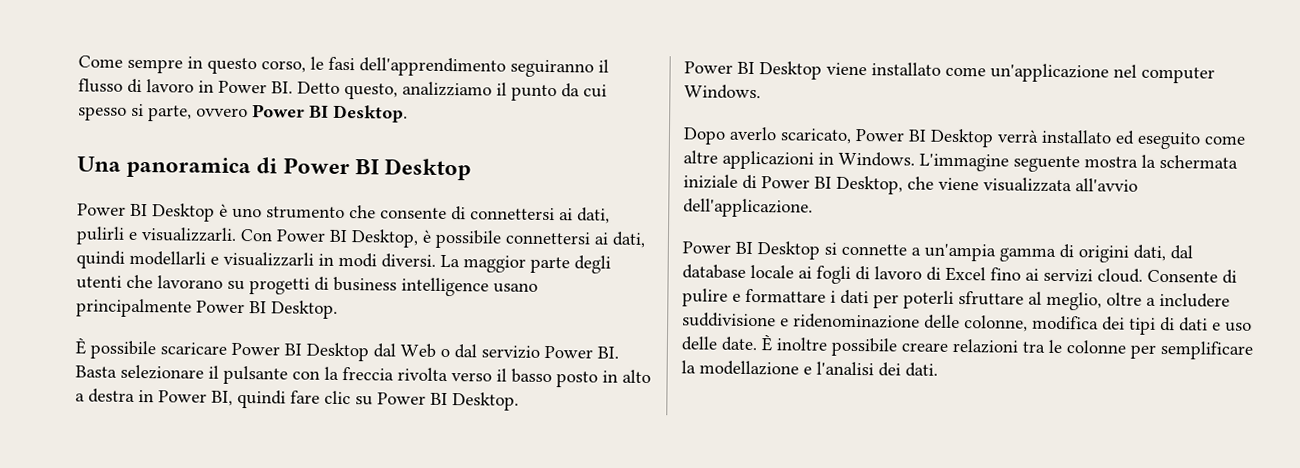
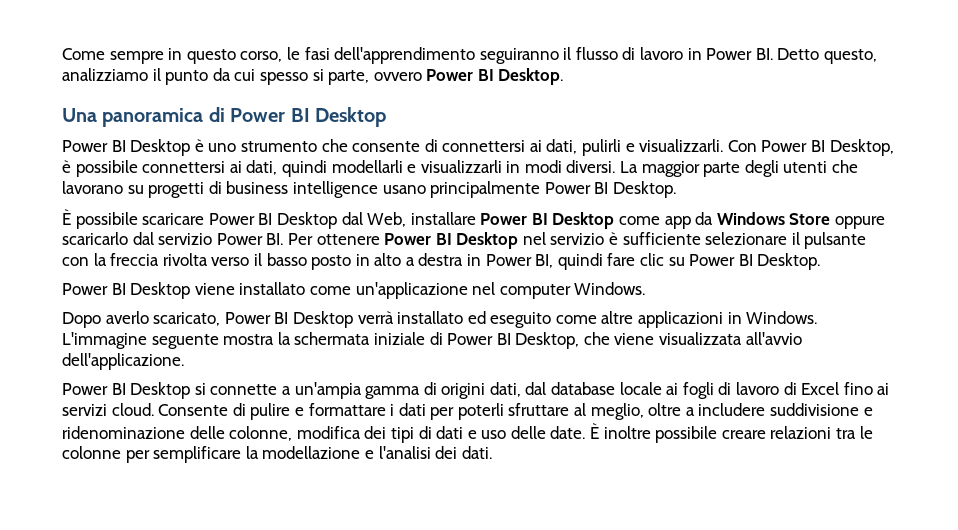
- È possibile scaricare Power BI Desktop dal Web o dal servizio Power BI. Basta selezionare il pulsante con la freccia rivolta verso il basso posto in alto a destra in Power BI, quindi fare clic su Power BI Desktop.
+ È possibile scaricare Power BI Desktop dal Web, installare Power BI Desktop come app da Windows Store oppure scaricarlo dal servizio Power BI. Per ottenere Power BI Desktop nel servizio è sufficiente selezionare il pulsante con la freccia rivolta verso il basso posto in alto a destra in Power BI, quindi fare clic su Power BI Desktop.

